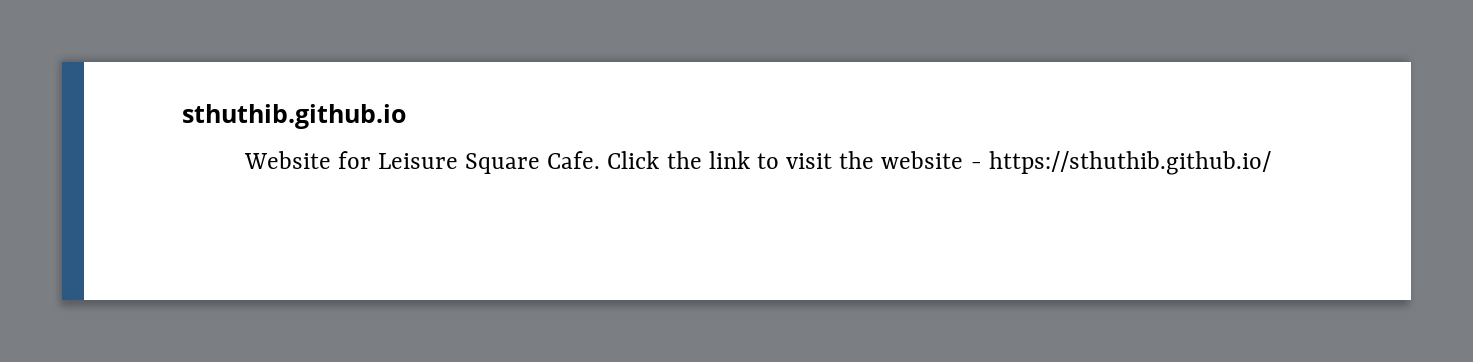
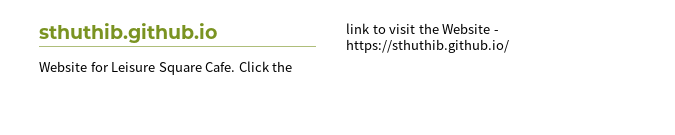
- Click the link to visit the website - https://sthuthib.github.io/
+ Click the link to visit the Website - https://sthuthib.github.io/

